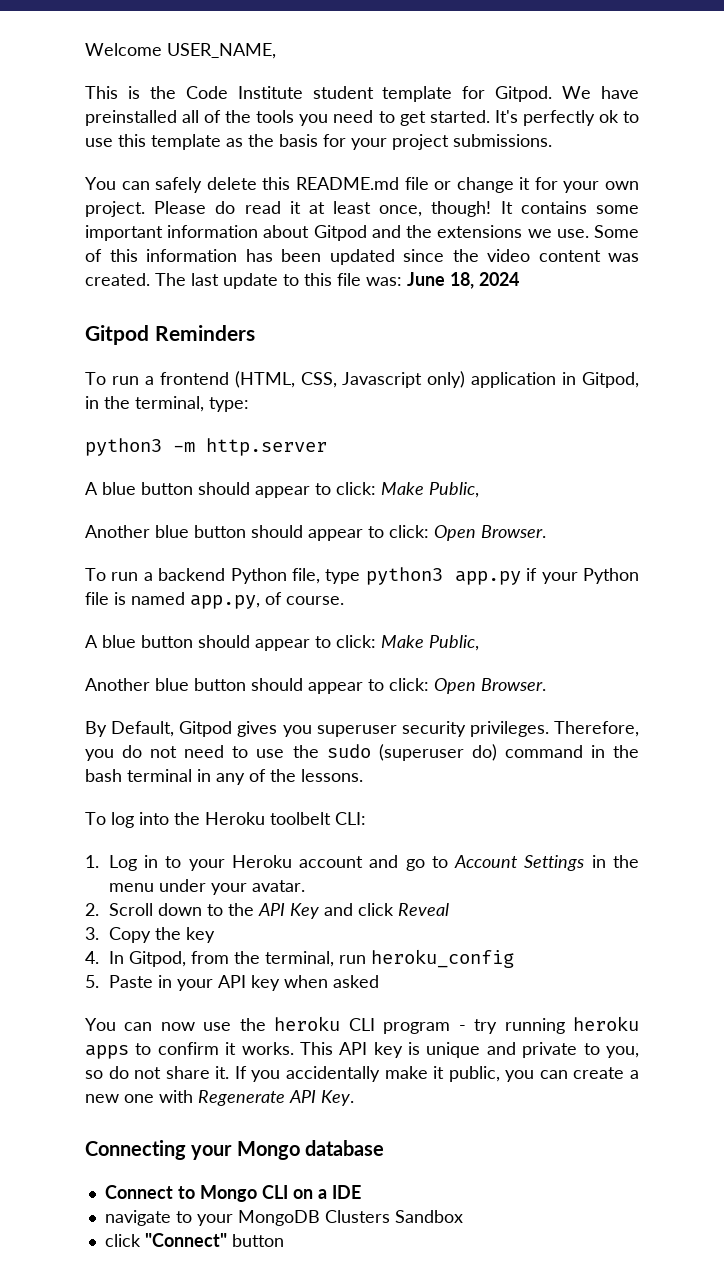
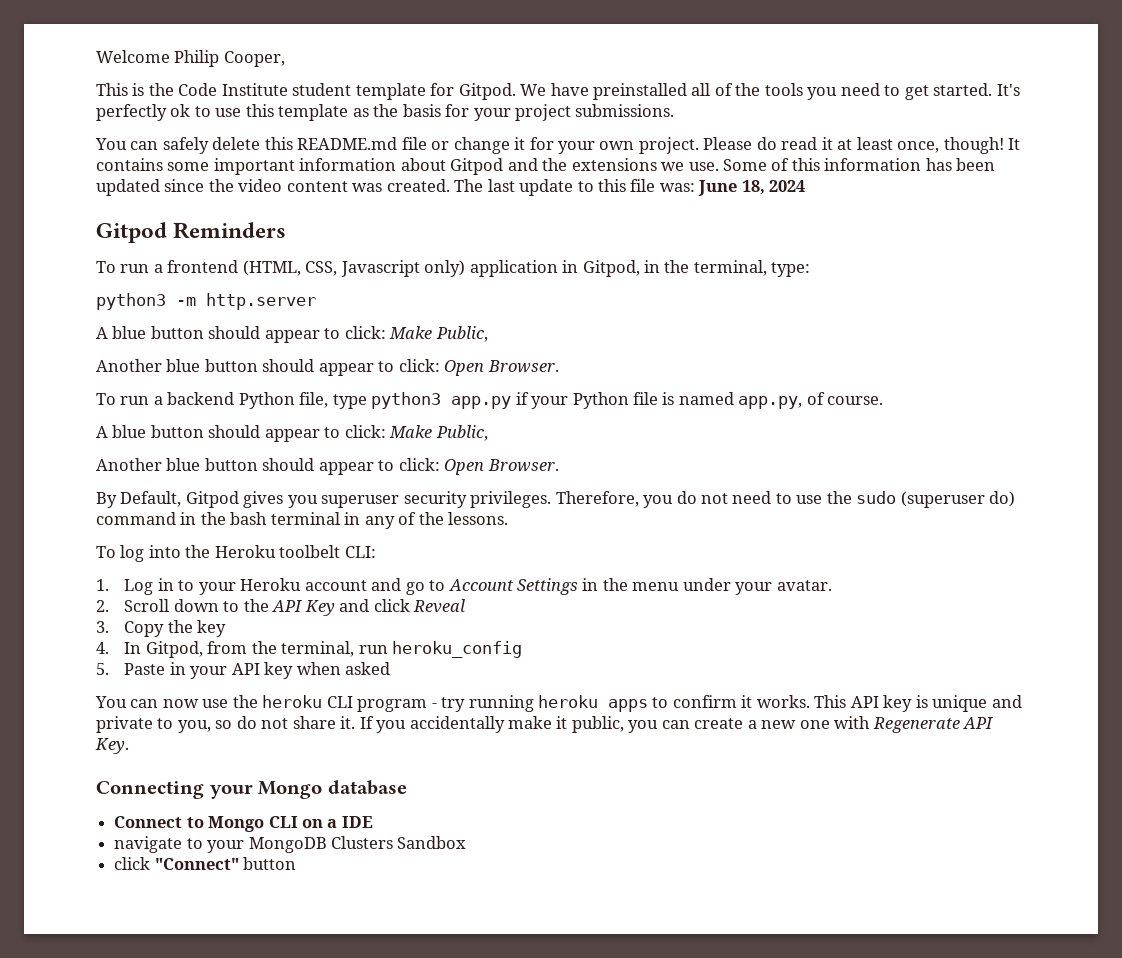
- Welcome USER_NAME,
+ Welcome Philip Cooper,

